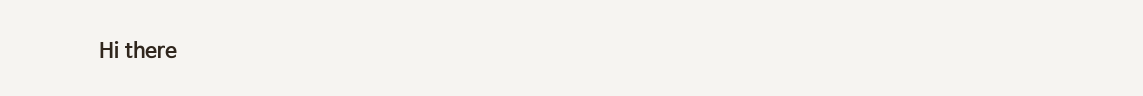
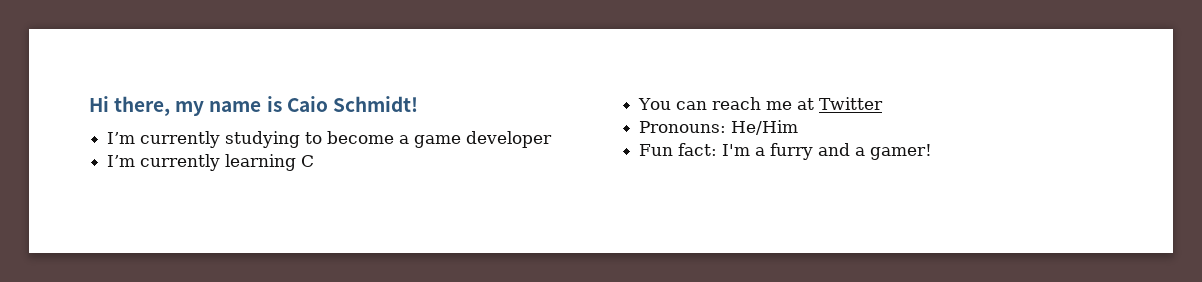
- Hi there
+ Hi there, my name is Caio Schmidt!
+ I’m currently studying to become a game developer
+ I’m currently learning C
+ You can reach me at Twitter
+ Pronouns: He/Him
+ Fun fact: I'm a furry and a gamer!

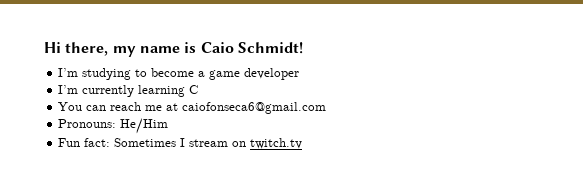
- I’m currently studying to become a game developer
+ I’m studying to become a game developer
- You can reach me at Twitter
+ You can reach me at caiofonseca6@gmail.com
- Fun fact: I'm a furry and a gamer!
+ Fun fact: Sometimes I stream on twitch.tv

